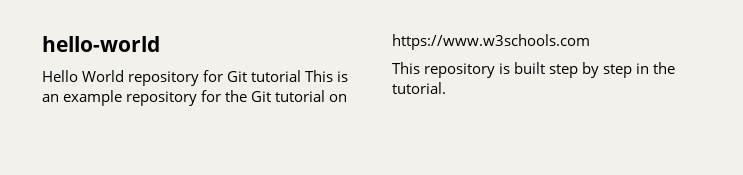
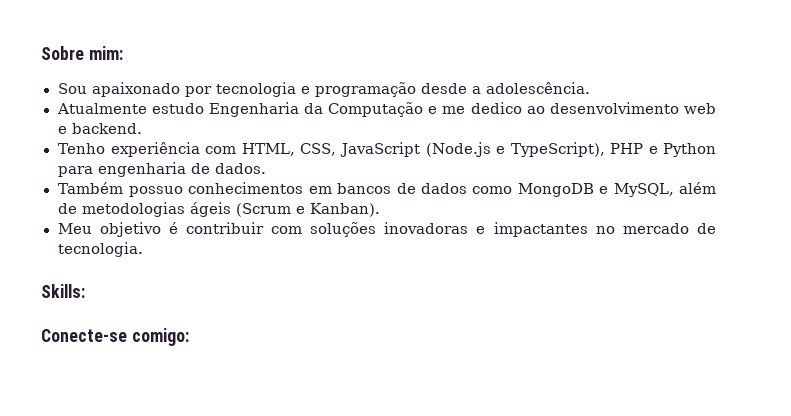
- hello-world
- Hello World repository for Git tutorial This is an example repository for the Git tutorial on https://www.w3schools.com
- This repository is built step by step in the tutorial.
+ Sobre mim:
+ Sou apaixonado por tecnologia e programação desde a adolescência.
+ Atualmente estudo Engenharia da Computação e me dedico ao desenvolvimento web e backend.
+ Tenho experiência com HTML, CSS, JavaScript (Node.js e TypeScript), PHP e Python para engenharia de dados.
+ Também possuo conhecimentos em bancos de dados como MongoDB e MySQL, além de metodologias ágeis (Scrum e Kanban).
+ Meu objetivo é contribuir com soluções inovadoras e impactantes no mercado de tecnologia.
+ Skills:
+ Conecte-se comigo:

